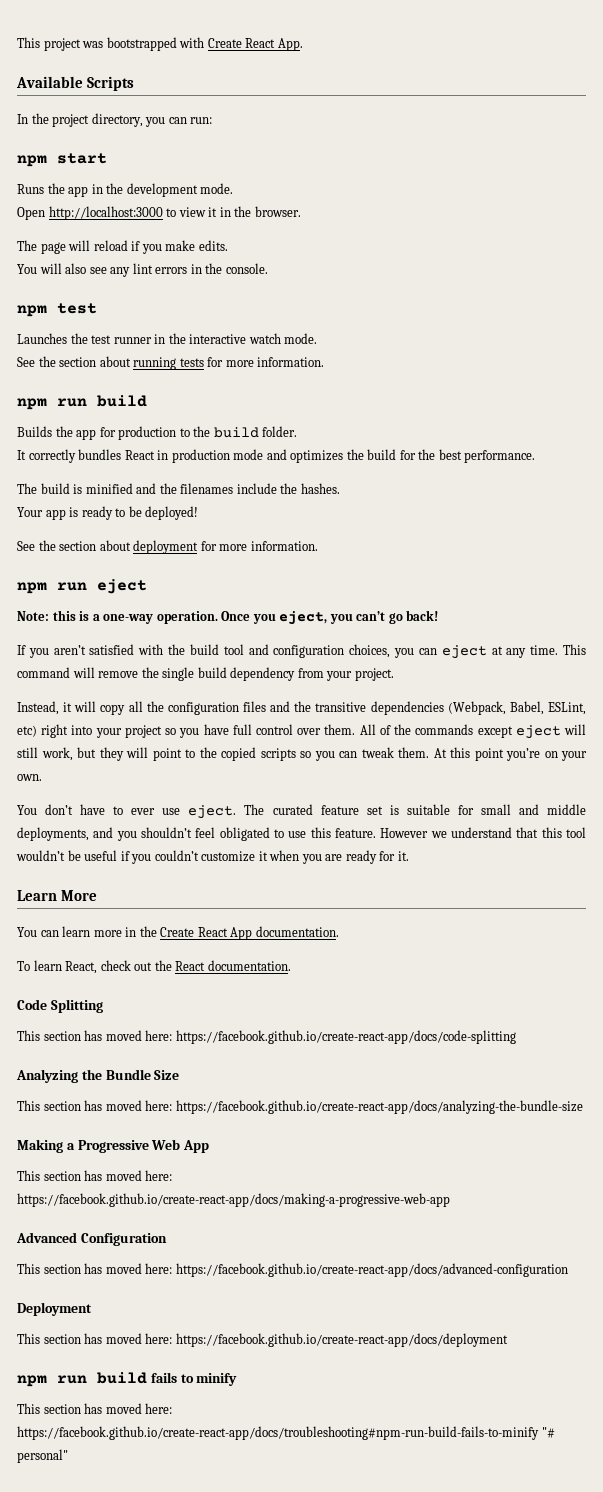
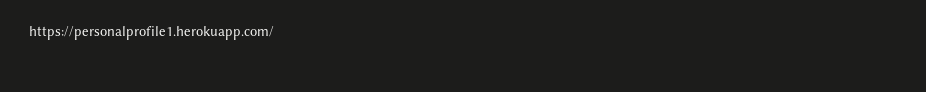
- This project was bootstrapped with Create React App.
- Available Scripts
- In the project directory, you can run:
- npm start
- Runs the app in the development mode.
- Open http://localhost:3000 to view it in the browser.
- The page will reload if you make edits.
- You will also see any lint errors in the console.
- npm test
- Launches the test runner in the interactive watch mode.
- See the section about running tests for more information.
- npm run build
- Builds the app for production to the build folder.
- It correctly bundles React in production mode and optimizes the build for the best performance.
- The build is minified and the filenames include the hashes.
- Your app is ready to be deployed!
- See the section about deployment for more information.
- npm run eject
- Note: this is a one-way operation. Once you eject, you can’t go back!
- If you aren’t satisfied with the build tool and configuration choices, you can eject at any time. This command will remove the single build dependency from your project.
- Instead, it will copy all the configuration files and the transitive dependencies (Webpack, Babel, ESLint, etc) right into your project so you have full control over them. All of the commands except eject will still work, but they will point to the copied scripts so you can tweak them. At this point you’re on your own.
- You don’t have to ever use eject. The curated feature set is suitable for small and middle deployments, and you shouldn’t feel obligated to use this feature. However we understand that this tool wouldn’t be useful if you couldn’t customize it when you are ready for it.
- Learn More
- You can learn more in the Create React App documentation.
- To learn React, check out the React documentation.
- Code Splitting
- This section has moved here: https://facebook.github.io/create-react-app/docs/code-splitting
- Analyzing the Bundle Size
- This section has moved here: https://facebook.github.io/create-react-app/docs/analyzing-the-bundle-size
- Making a Progressive Web App
- This section has moved here: https://facebook.github.io/create-react-app/docs/making-a-progressive-web-app
- Advanced Configuration
- This section has moved here: https://facebook.github.io/create-react-app/docs/advanced-configuration
- Deployment
- This section has moved here: https://facebook.github.io/create-react-app/docs/deployment
- npm run build fails to minify
- This section has moved here: https://facebook.github.io/create-react-app/docs/troubleshooting#npm-run-build-fails-to-minify "# personal"
+ https://personalprofile1.herokuapp.com/

